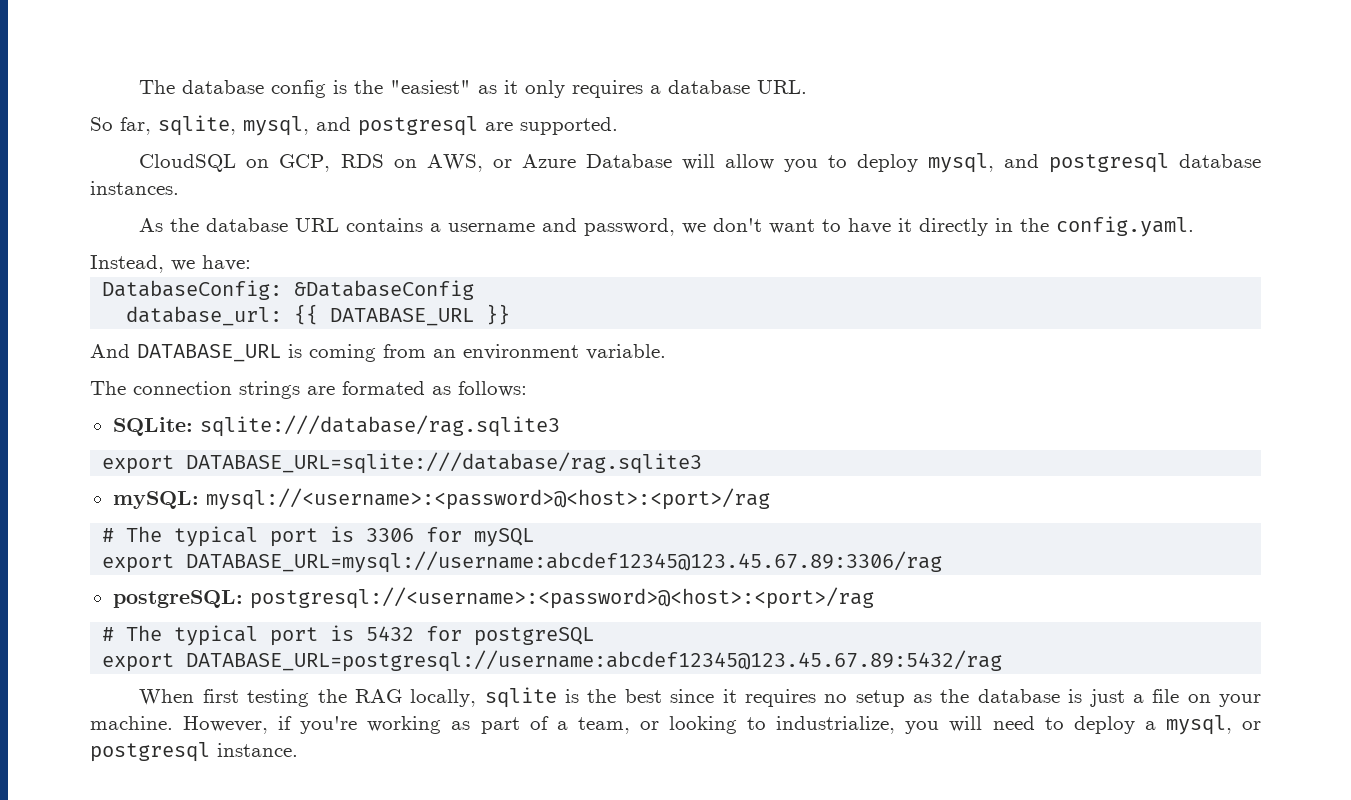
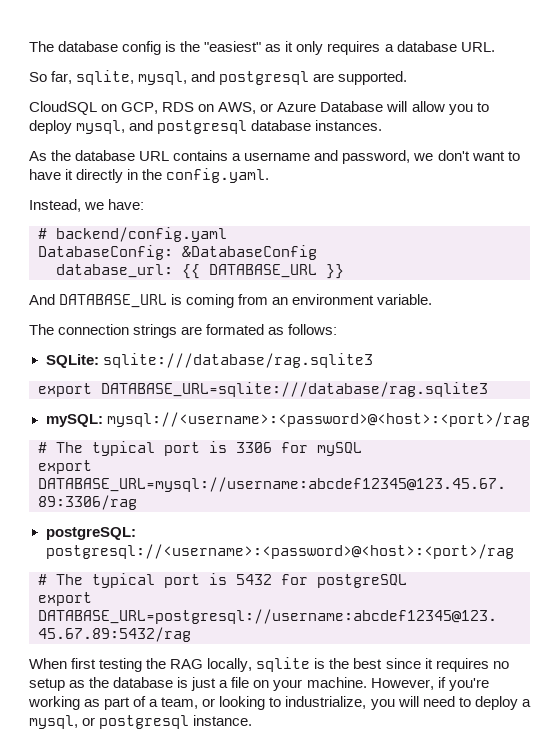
+ # backend/config.yaml

